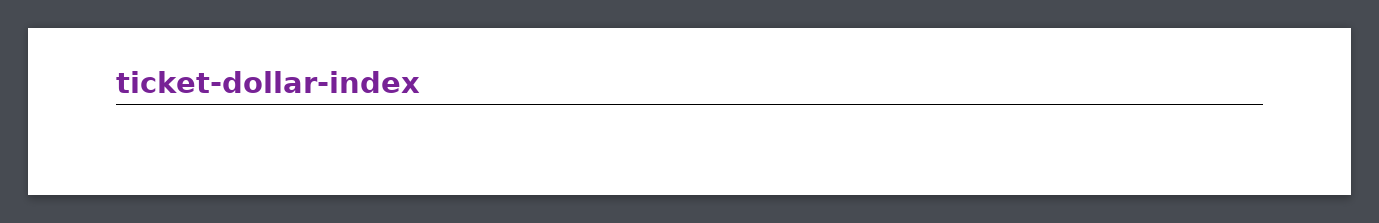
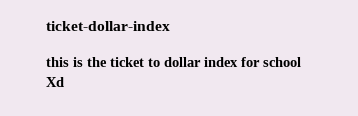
+ this is the ticket to dollar index for school Xd

